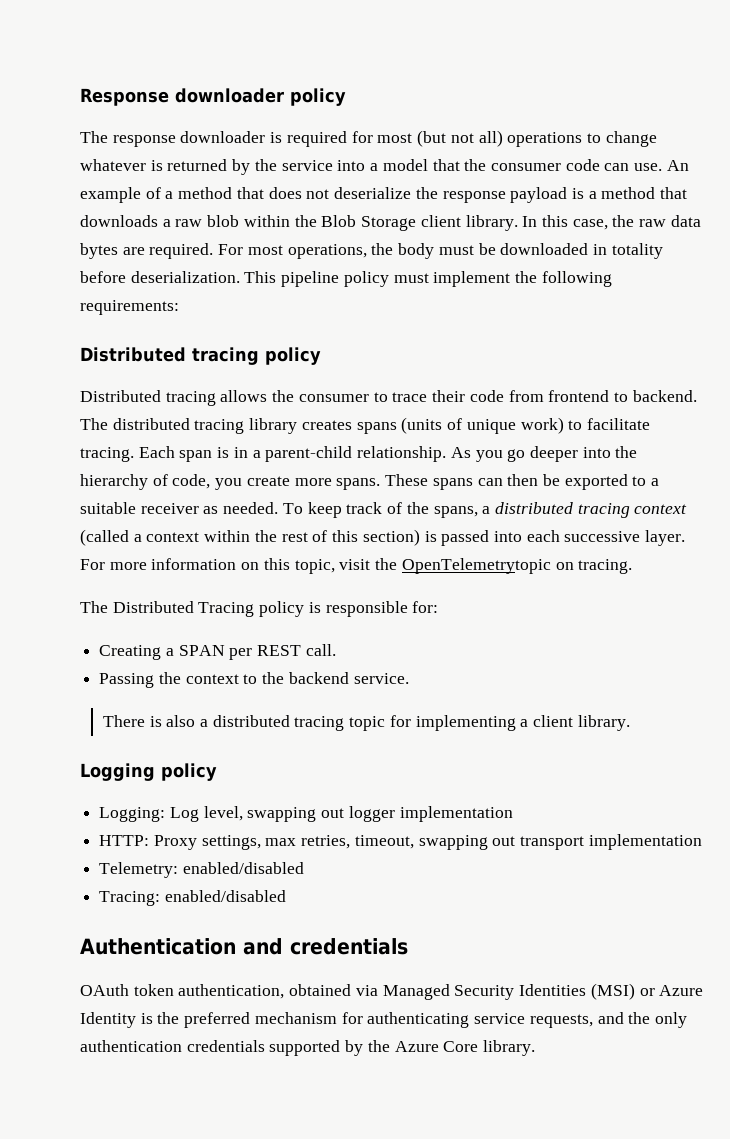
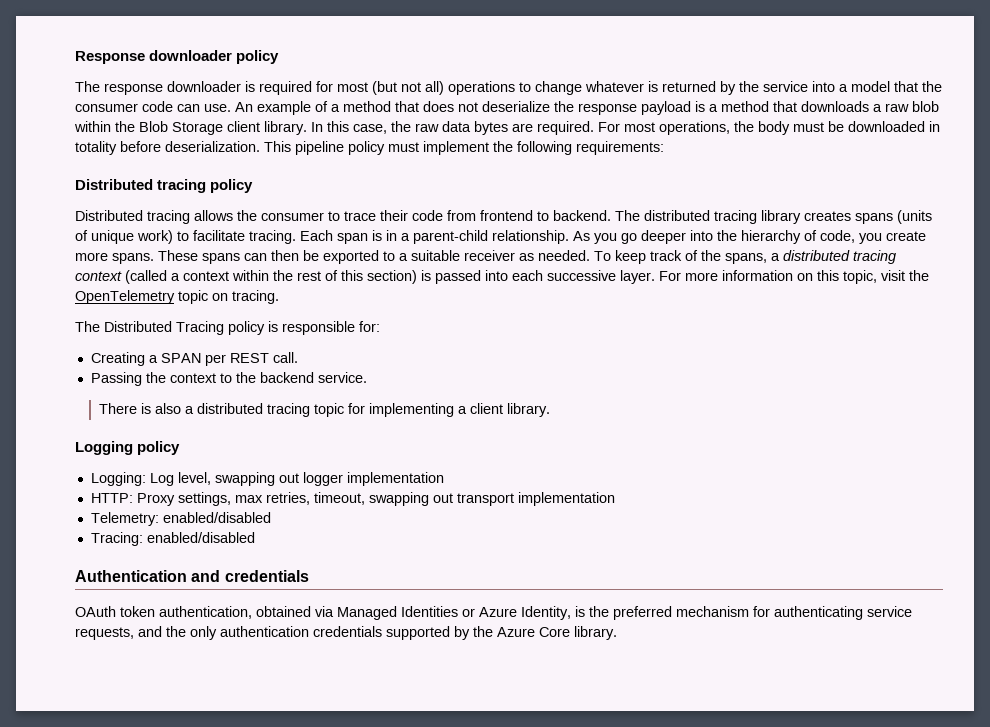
- For more information on this topic, visit the OpenTelemetrytopic on tracing.
+ For more information on this topic, visit the OpenTelemetry topic on tracing.
- OAuth token authentication, obtained via Managed Security Identities (MSI) or Azure Identity is the preferred mechanism for authenticating service requests, and the only authentication credentials supported by the Azure Core library.
+ OAuth token authentication, obtained via Managed Identities or Azure Identity, is the preferred mechanism for authenticating service requests, and the only authentication credentials supported by the Azure Core library.

